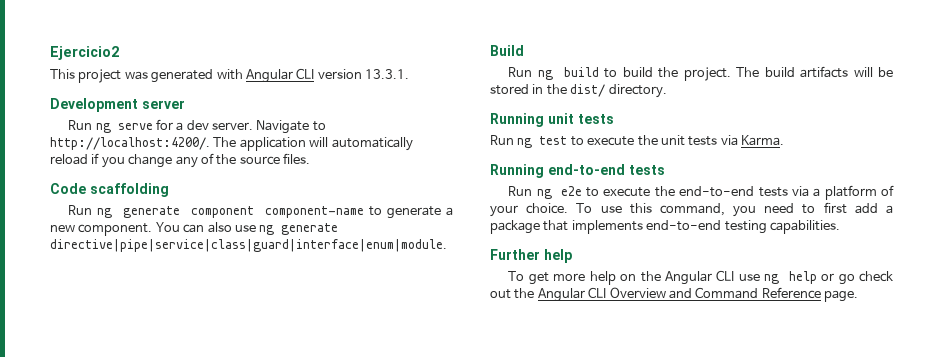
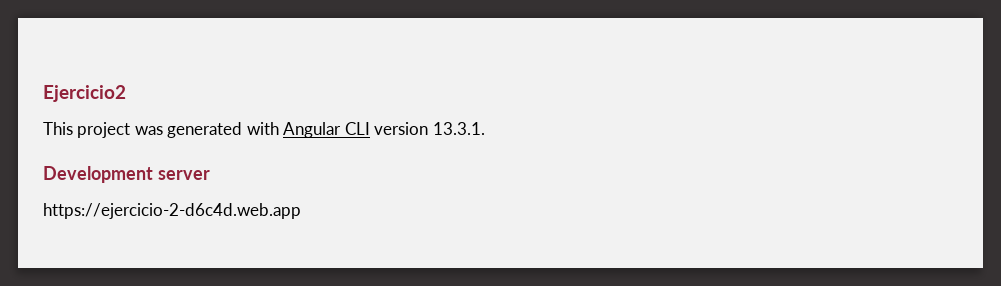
- Run ng serve for a dev server. Navigate to http://localhost:4200/. The application will automatically reload if you change any of the source files.
- Code scaffolding
- Run ng generate component component-name to generate a new component. You can also use ng generate directive|pipe|service|class|guard|interface|enum|module.
- Build
- Run ng build to build the project. The build artifacts will be stored in the dist/ directory.
- Running unit tests
- Run ng test to execute the unit tests via Karma.
- Running end-to-end tests
- Run ng e2e to execute the end-to-end tests via a platform of your choice. To use this command, you need to first add a package that implements end-to-end testing capabilities.
- Further help
- To get more help on the Angular CLI use ng help or go check out the Angular CLI Overview and Command Reference page.
+ https://ejercicio-2-d6c4d.web.app

